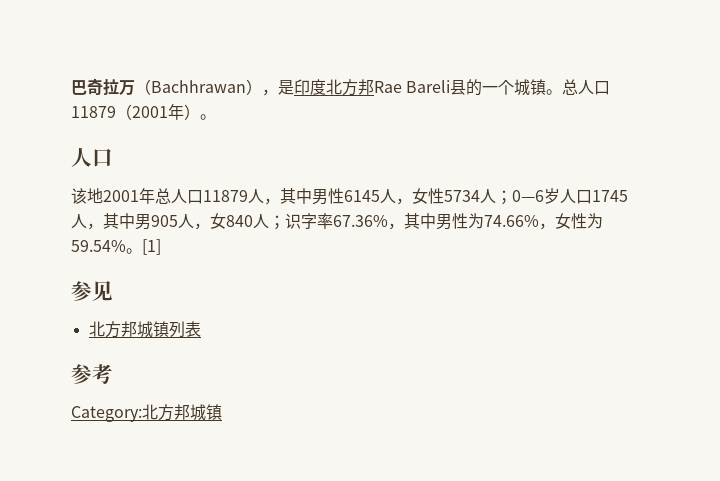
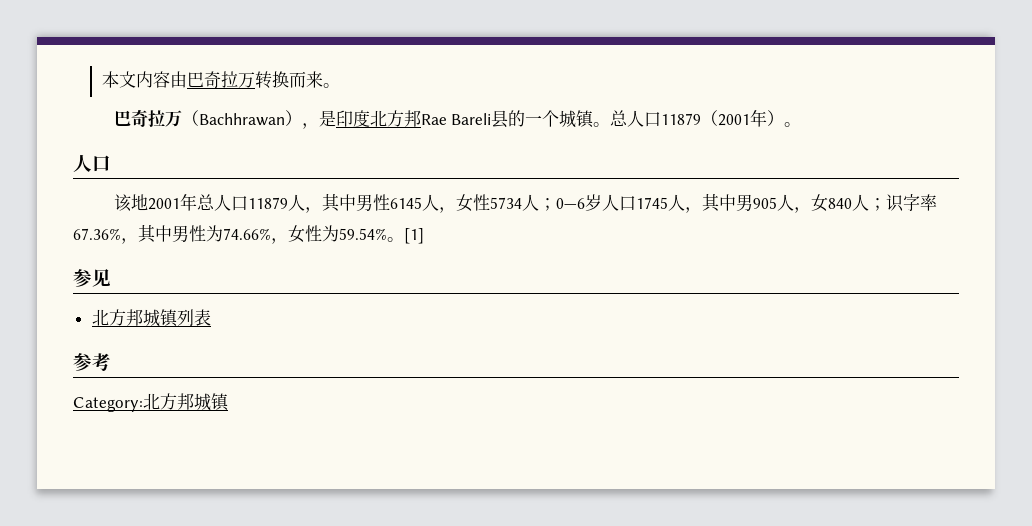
+ 本文内容由巴奇拉万转换而来。

